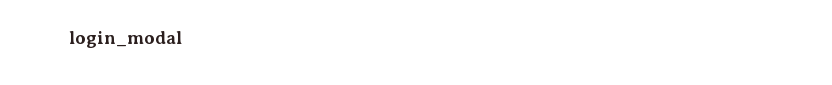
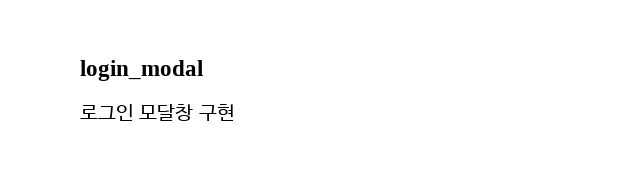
+ 로그인 모달창 구현

